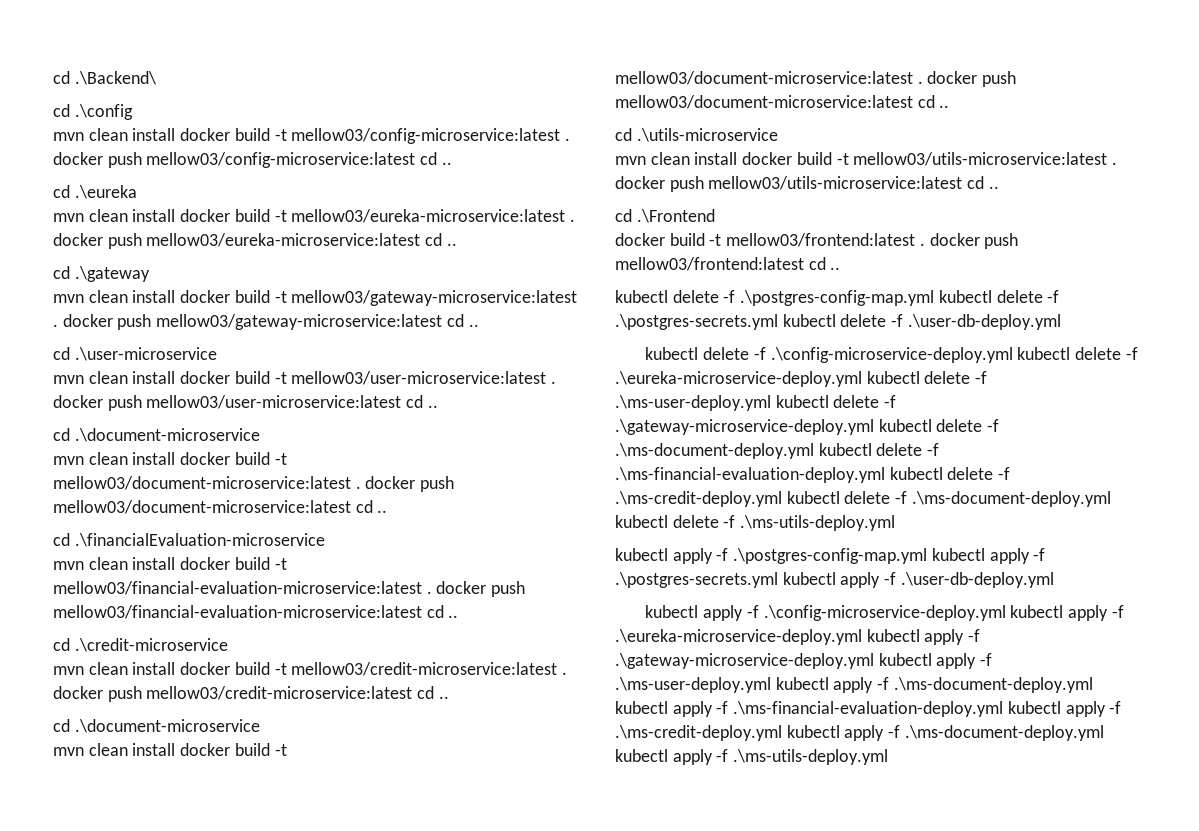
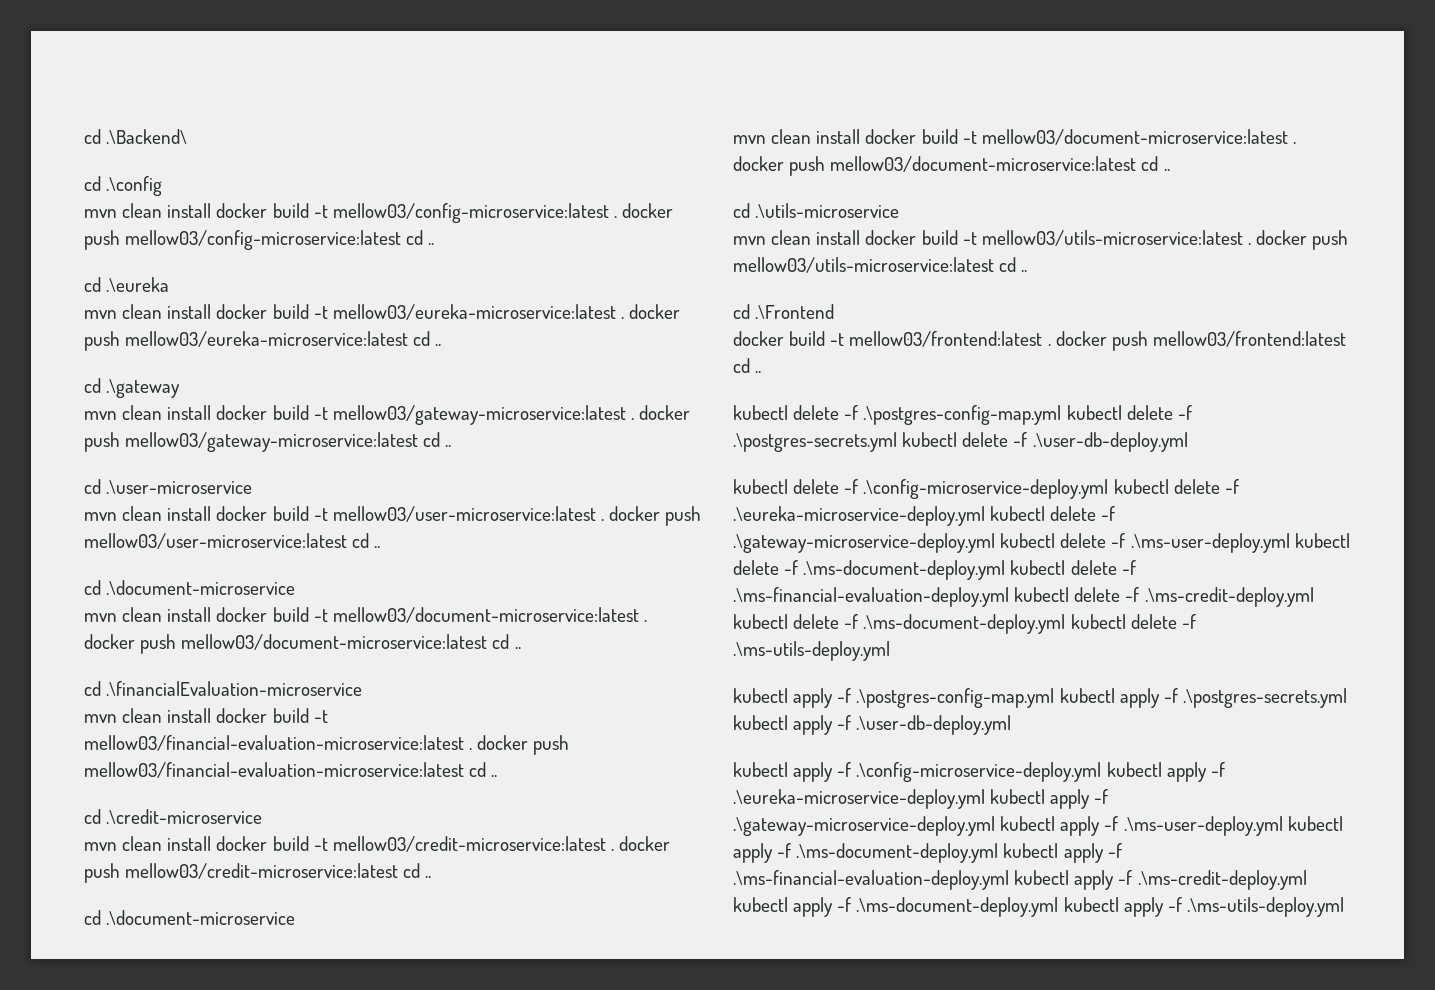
- kubectl delete -f .\config-microservice-deploy.yml kubectl delete -f .\eureka-microservice-deploy.yml kubectl delete -f .\ms-user-deploy.yml kubectl delete -f .\gateway-microservice-deploy.yml kubectl delete -f .\ms-document-deploy.yml kubectl delete -f .\ms-financial-evaluation-deploy.yml kubectl delete -f .\ms-credit-deploy.yml kubectl delete -f .\ms-document-deploy.yml kubectl delete -f .\ms-utils-deploy.yml
+ kubectl delete -f .\config-microservice-deploy.yml kubectl delete -f .\eureka-microservice-deploy.yml kubectl delete -f .\gateway-microservice-deploy.yml kubectl delete -f .\ms-user-deploy.yml kubectl delete -f .\ms-document-deploy.yml kubectl delete -f .\ms-financial-evaluation-deploy.yml kubectl delete -f .\ms-credit-deploy.yml kubectl delete -f .\ms-document-deploy.yml kubectl delete -f .\ms-utils-deploy.yml

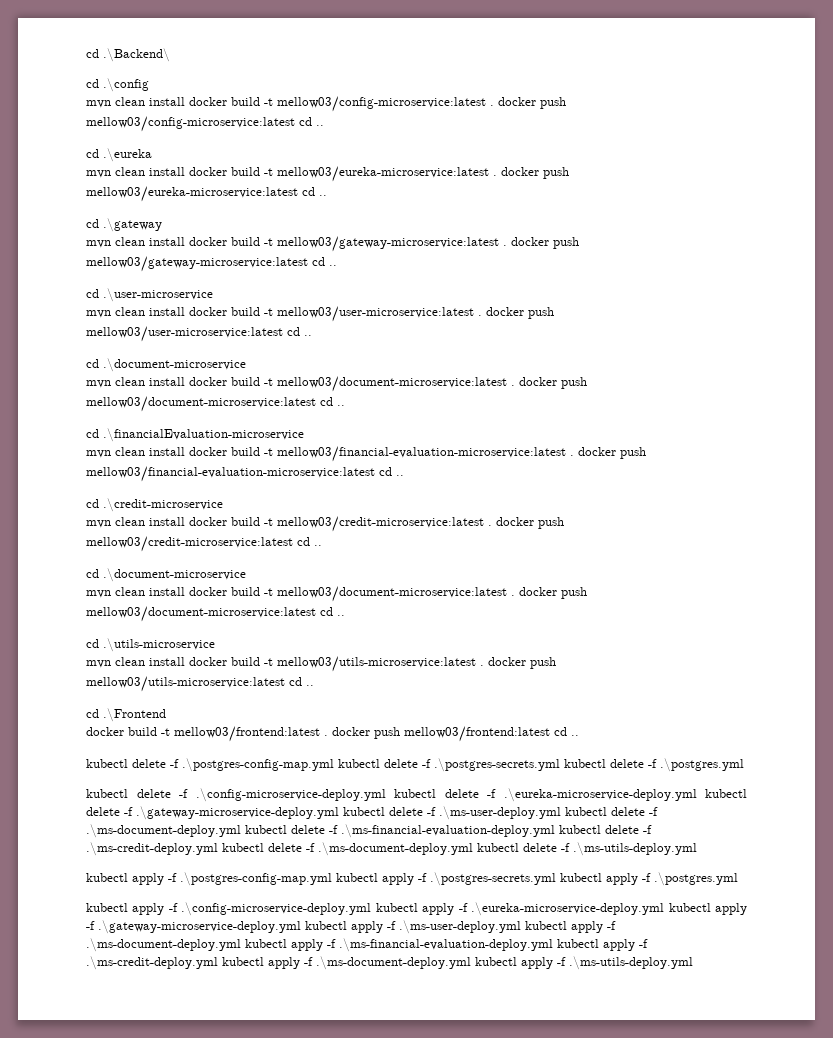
- kubectl delete -f .\postgres-config-map.yml kubectl delete -f .\postgres-secrets.yml kubectl delete -f .\user-db-deploy.yml
+ kubectl delete -f .\postgres-config-map.yml kubectl delete -f .\postgres-secrets.yml kubectl delete -f .\postgres.yml
- kubectl apply -f .\postgres-config-map.yml kubectl apply -f .\postgres-secrets.yml kubectl apply -f .\user-db-deploy.yml
+ kubectl apply -f .\postgres-config-map.yml kubectl apply -f .\postgres-secrets.yml kubectl apply -f .\postgres.yml

